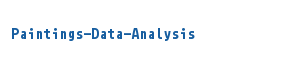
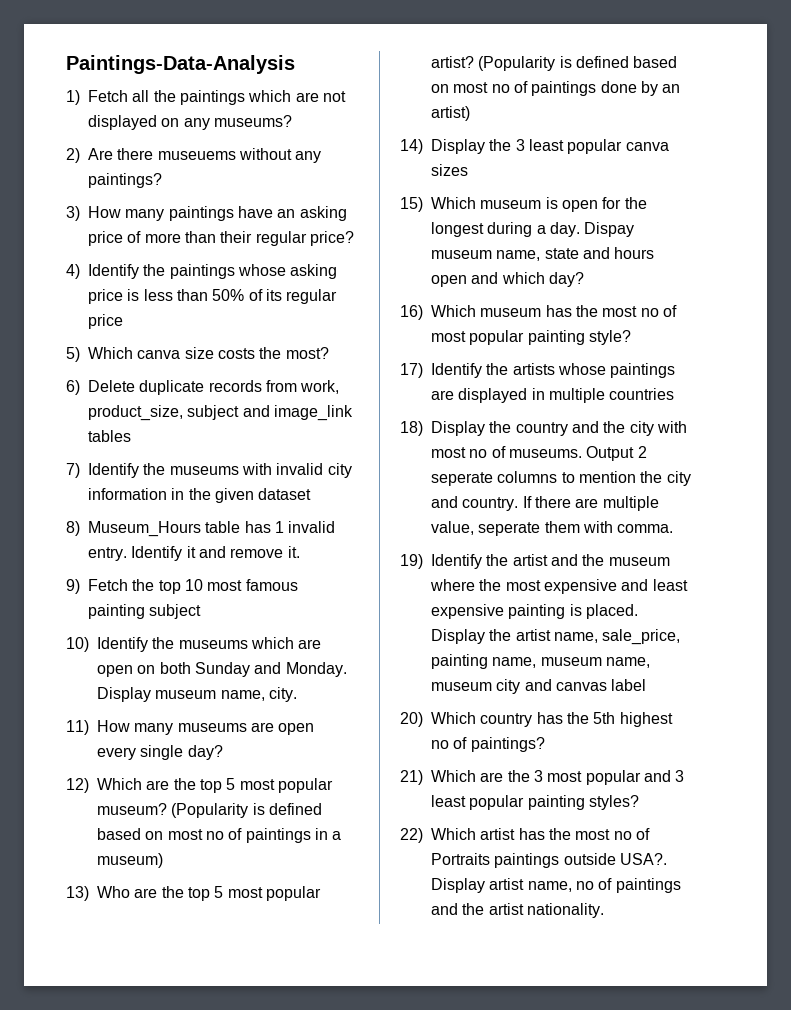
+ 1) Fetch all the paintings which are not displayed on any museums?
+ 2) Are there museuems without any paintings?
+ 3) How many paintings have an asking price of more than their regular price?
+ 4) Identify the paintings whose asking price is less than 50% of its regular price
+ 5) Which canva size costs the most?
+ 6) Delete duplicate records from work, product_size, subject and image_link tables
+ 7) Identify the museums with invalid city information in the given dataset
+ 8) Museum_Hours table has 1 invalid entry. Identify it and remove it.
+ 9) Fetch the top 10 most famous painting subject
+ 10) Identify the museums which are open on both Sunday and Monday. Display museum name, city.
+ 11) How many museums are open every single day?
+ 12) Which are the top 5 most popular museum? (Popularity is defined based on most no of paintings in a museum)
+ 13) Who are the top 5 most popular artist? (Popularity is defined based on most no of paintings done by an artist)
+ 14) Display the 3 least popular canva sizes
+ 15) Which museum is open for the longest during a day. Dispay museum name, state and hours open and which day?
+ 16) Which museum has the most no of most popular painting style?
+ 17) Identify the artists whose paintings are displayed in multiple countries
+ 18) Display the country and the city with most no of museums. Output 2 seperate columns to mention the city and country. If there are multiple value, seperate them with comma.
+ 19) Identify the artist and the museum where the most expensive and least expensive painting is placed. Display the artist name, sale_price, painting name, museum name, museum city and canvas label
+ 20) Which country has the 5th highest no of paintings?
+ 21) Which are the 3 most popular and 3 least popular painting styles?
+ 22) Which artist has the most no of Portraits paintings outside USA?. Display artist name, no of paintings and the artist nationality.

